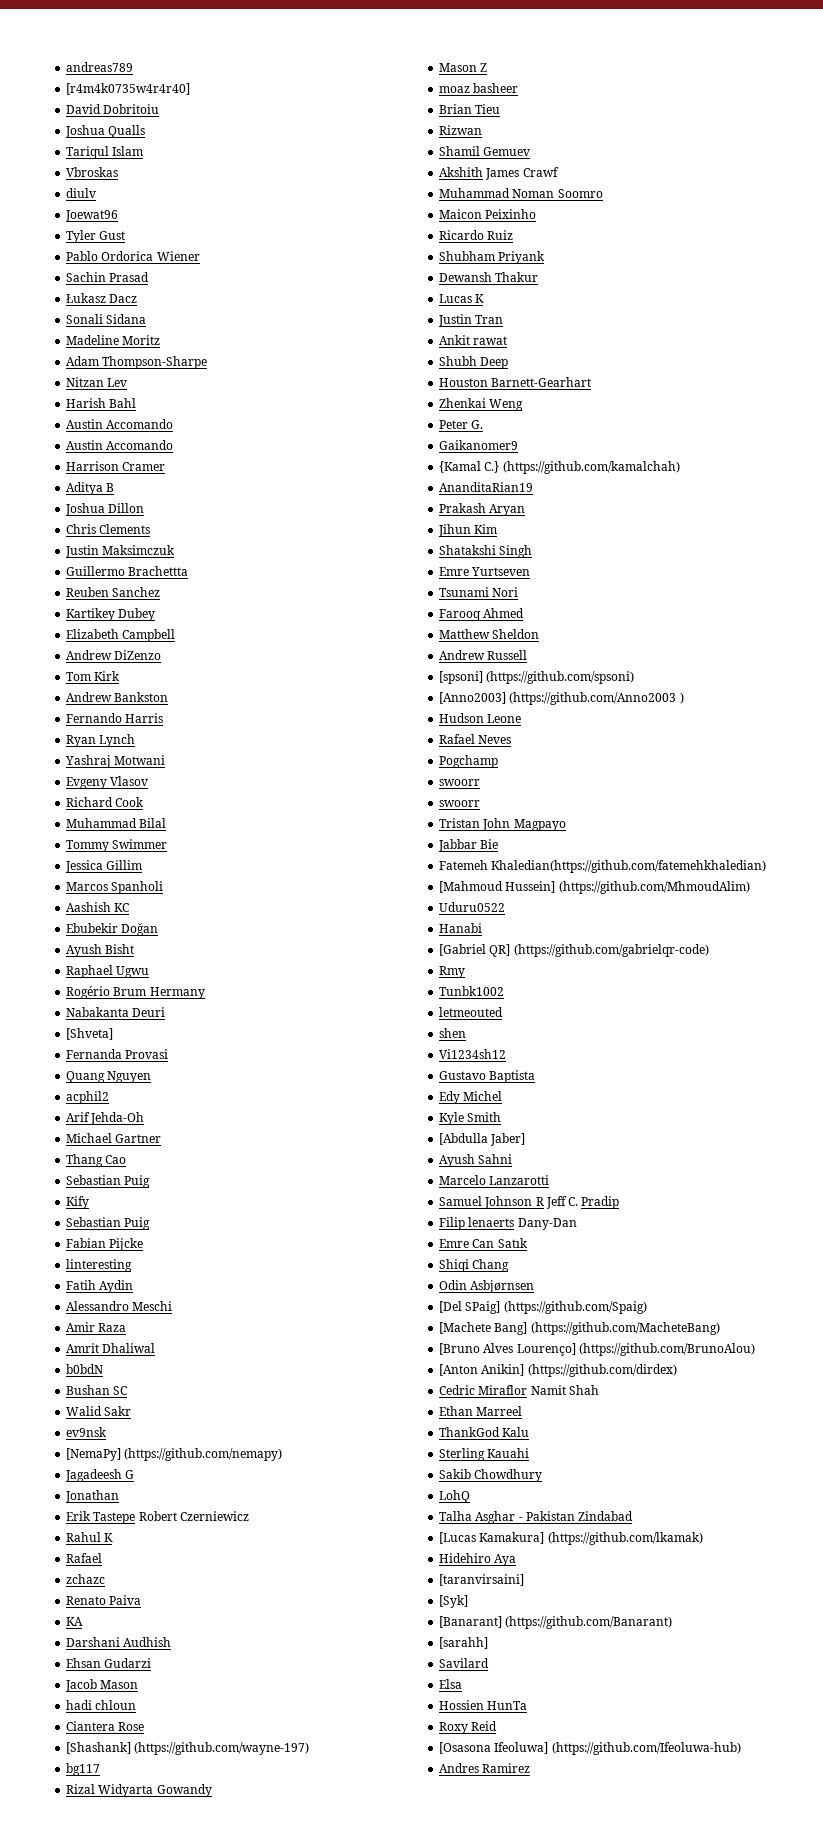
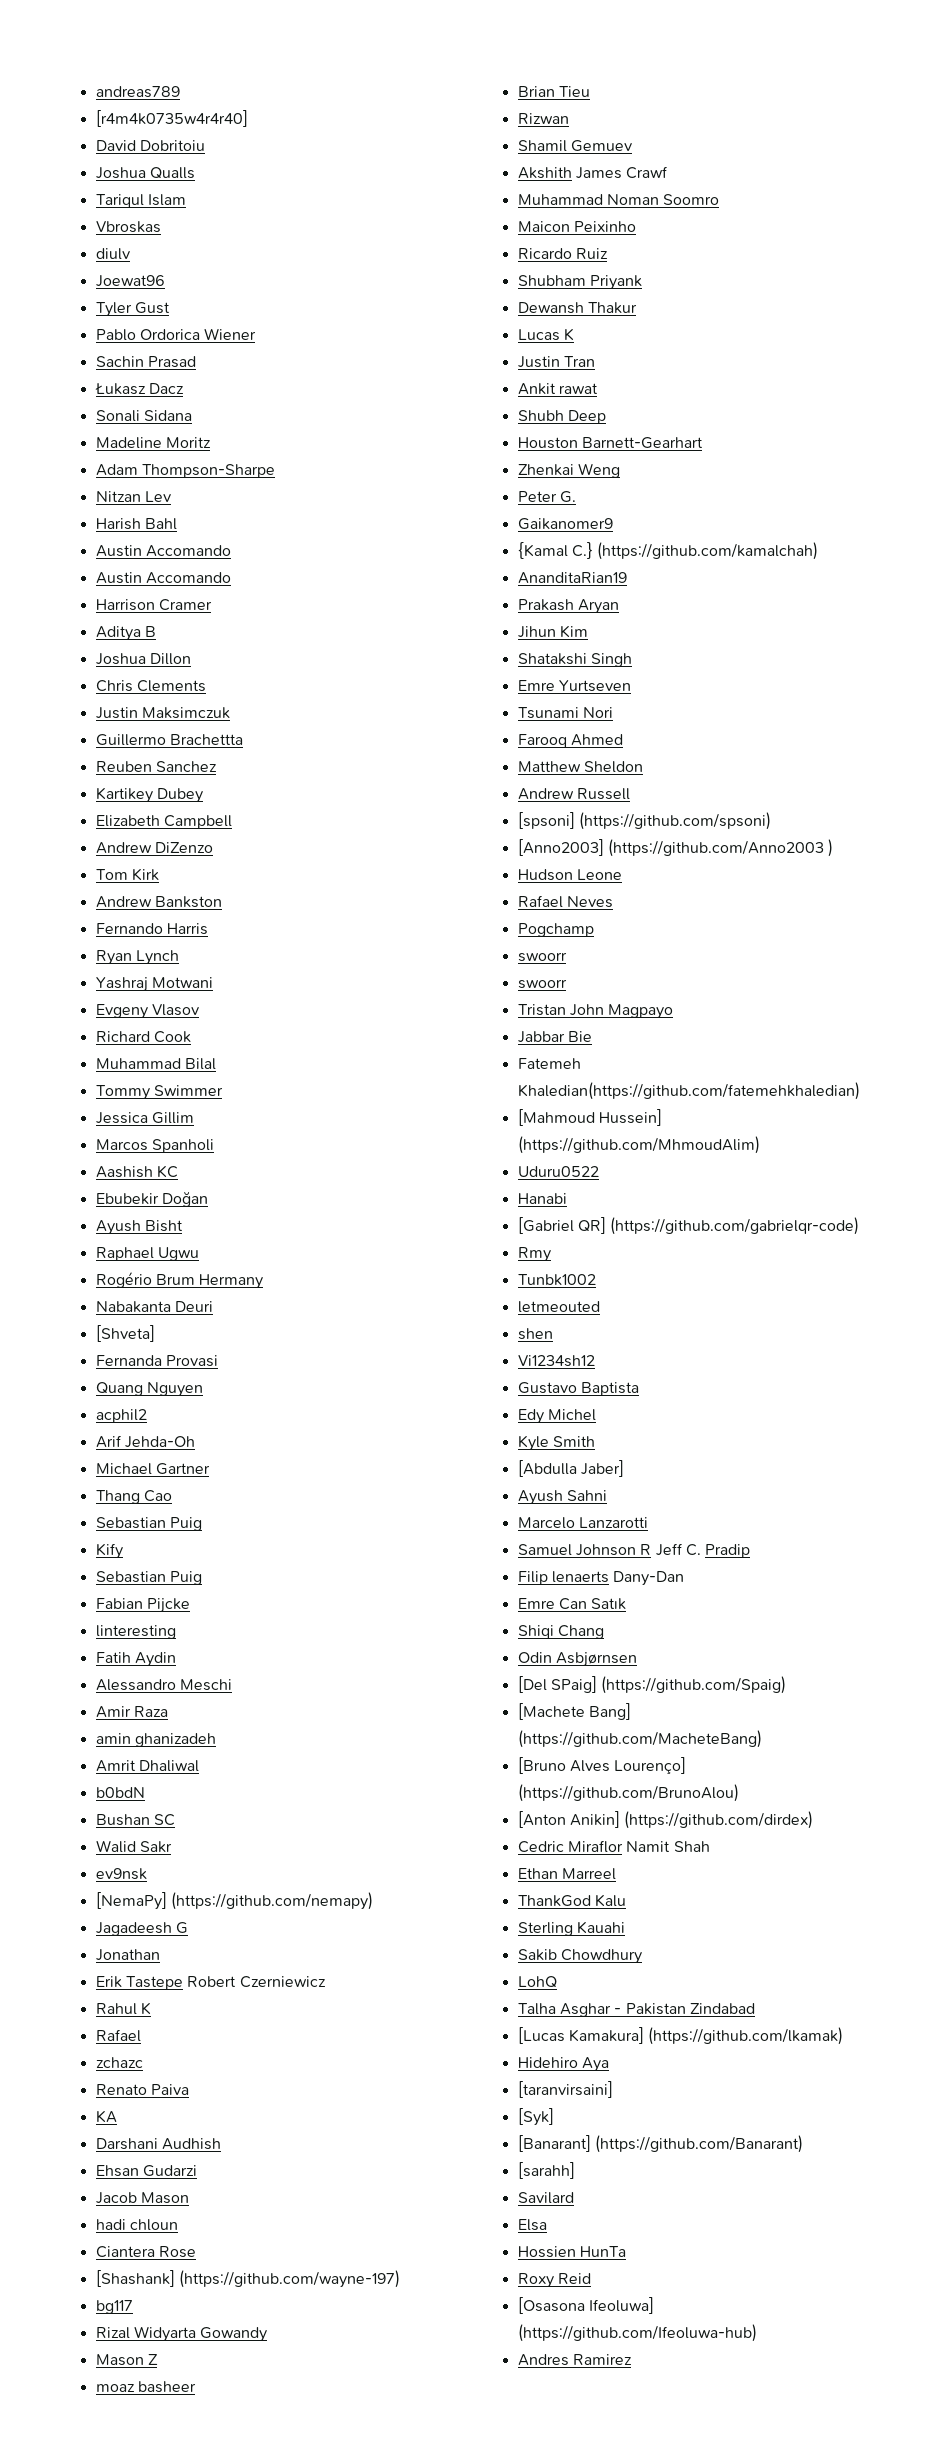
+ amin ghanizadeh

